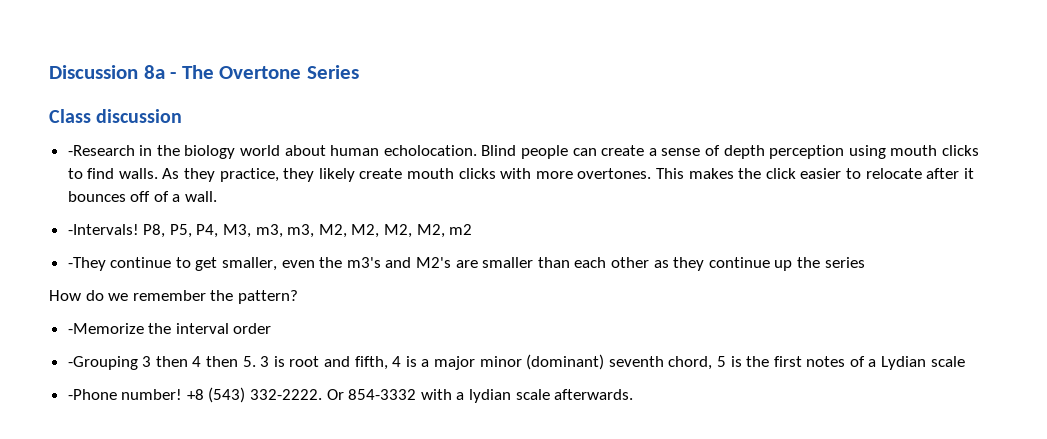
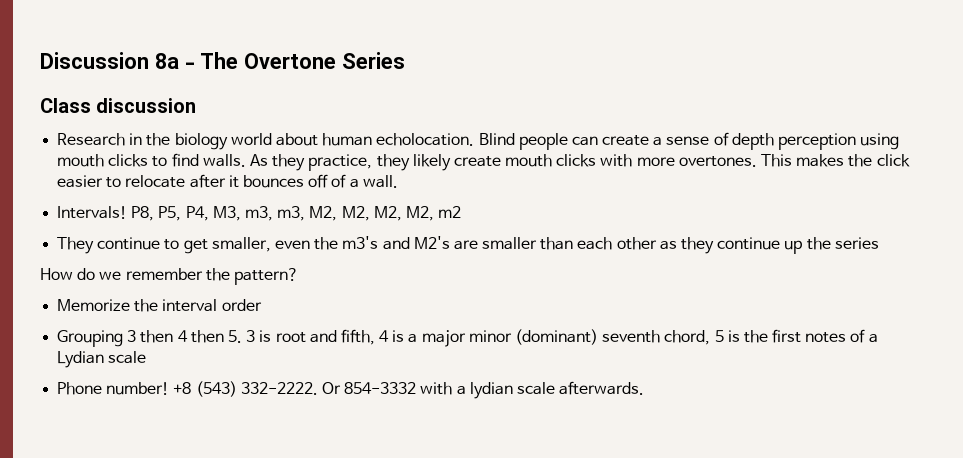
- -Research in the biology world about human echolocation.
+ Research in the biology world about human echolocation.
- -Intervals!
+ Intervals!
- -They continue to get smaller, even the m3's and M2's are smaller than each other as they continue up the series
+ They continue to get smaller, even the m3's and M2's are smaller than each other as they continue up the series
- -Memorize the interval order
+ Memorize the interval order
- -Grouping 3 then 4 then 5. 3 is root and fifth, 4 is a major minor (dominant) seventh chord, 5 is the first notes of a Lydian scale
+ Grouping 3 then 4 then 5. 3 is root and fifth, 4 is a major minor (dominant) seventh chord, 5 is the first notes of a Lydian scale
- -Phone number!
+ Phone number!

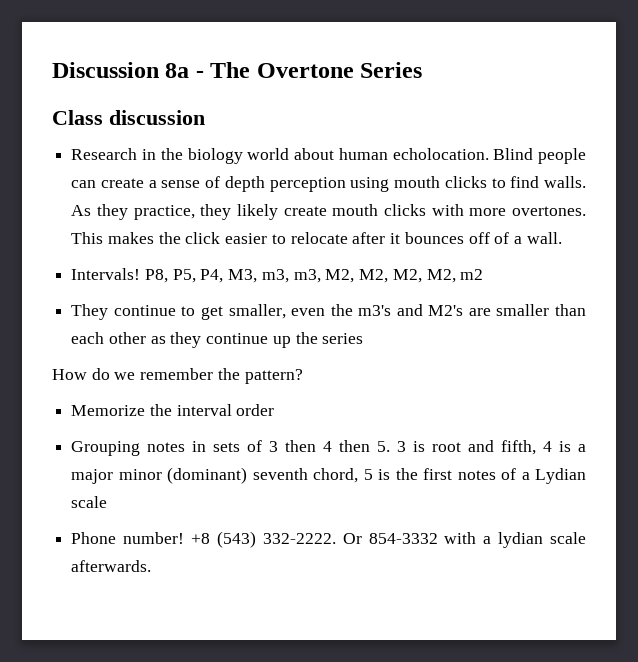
- Grouping 3 then 4 then 5. 3 is root and fifth, 4 is a major minor (dominant) seventh chord, 5 is the first notes of a Lydian scale
+ Grouping notes in sets of 3 then 4 then 5. 3 is root and fifth, 4 is a major minor (dominant) seventh chord, 5 is the first notes of a Lydian scale

